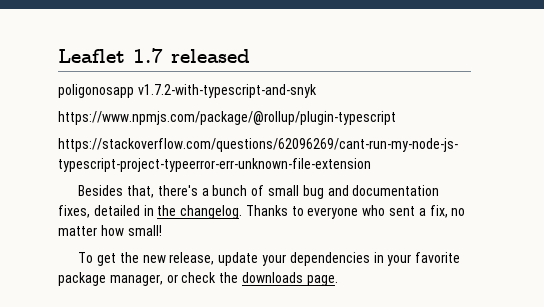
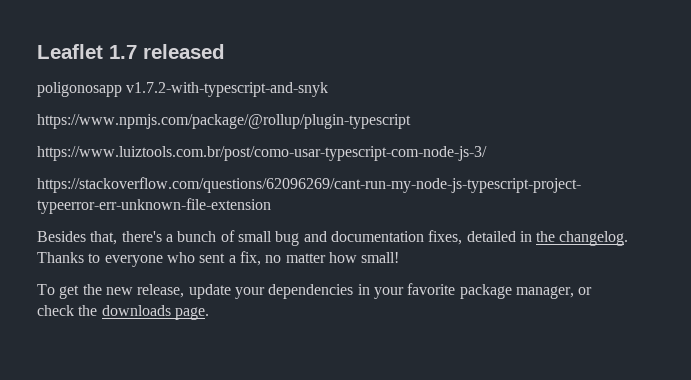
+ https://www.luiztools.com.br/post/como-usar-typescript-com-node-js-3/

